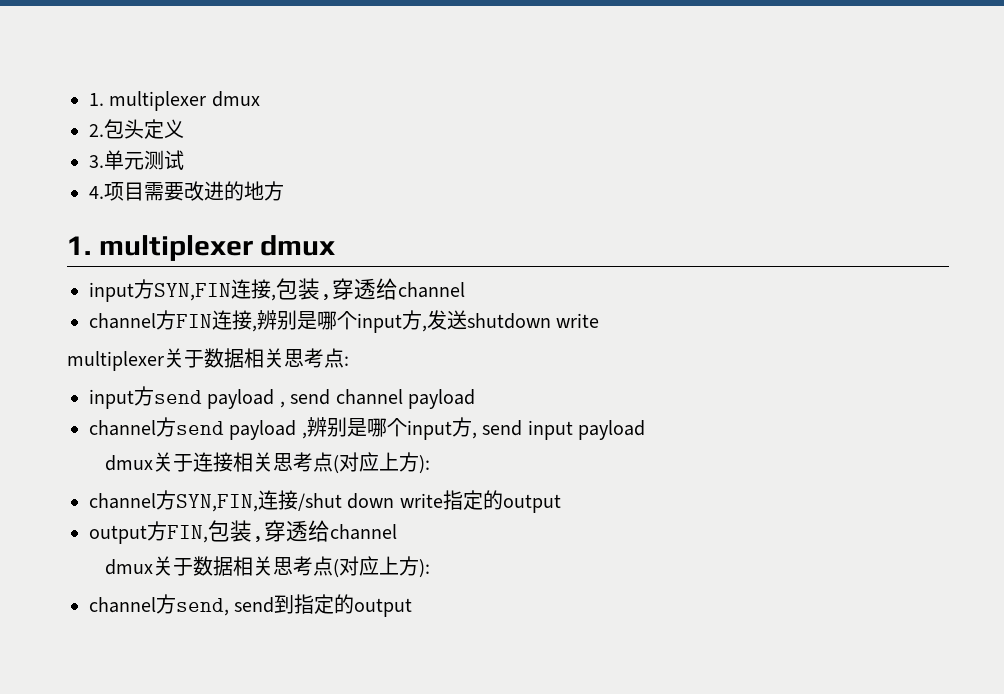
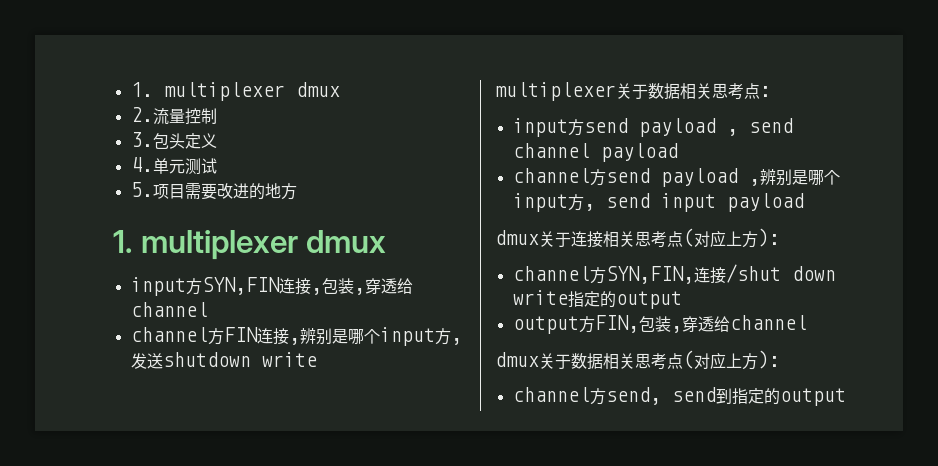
- 2.包头定义
+ 2.流量控制
+ 3.包头定义
- 3.单元测试
+ 4.单元测试
- 4.项目需要改进的地方
+ 5.项目需要改进的地方

